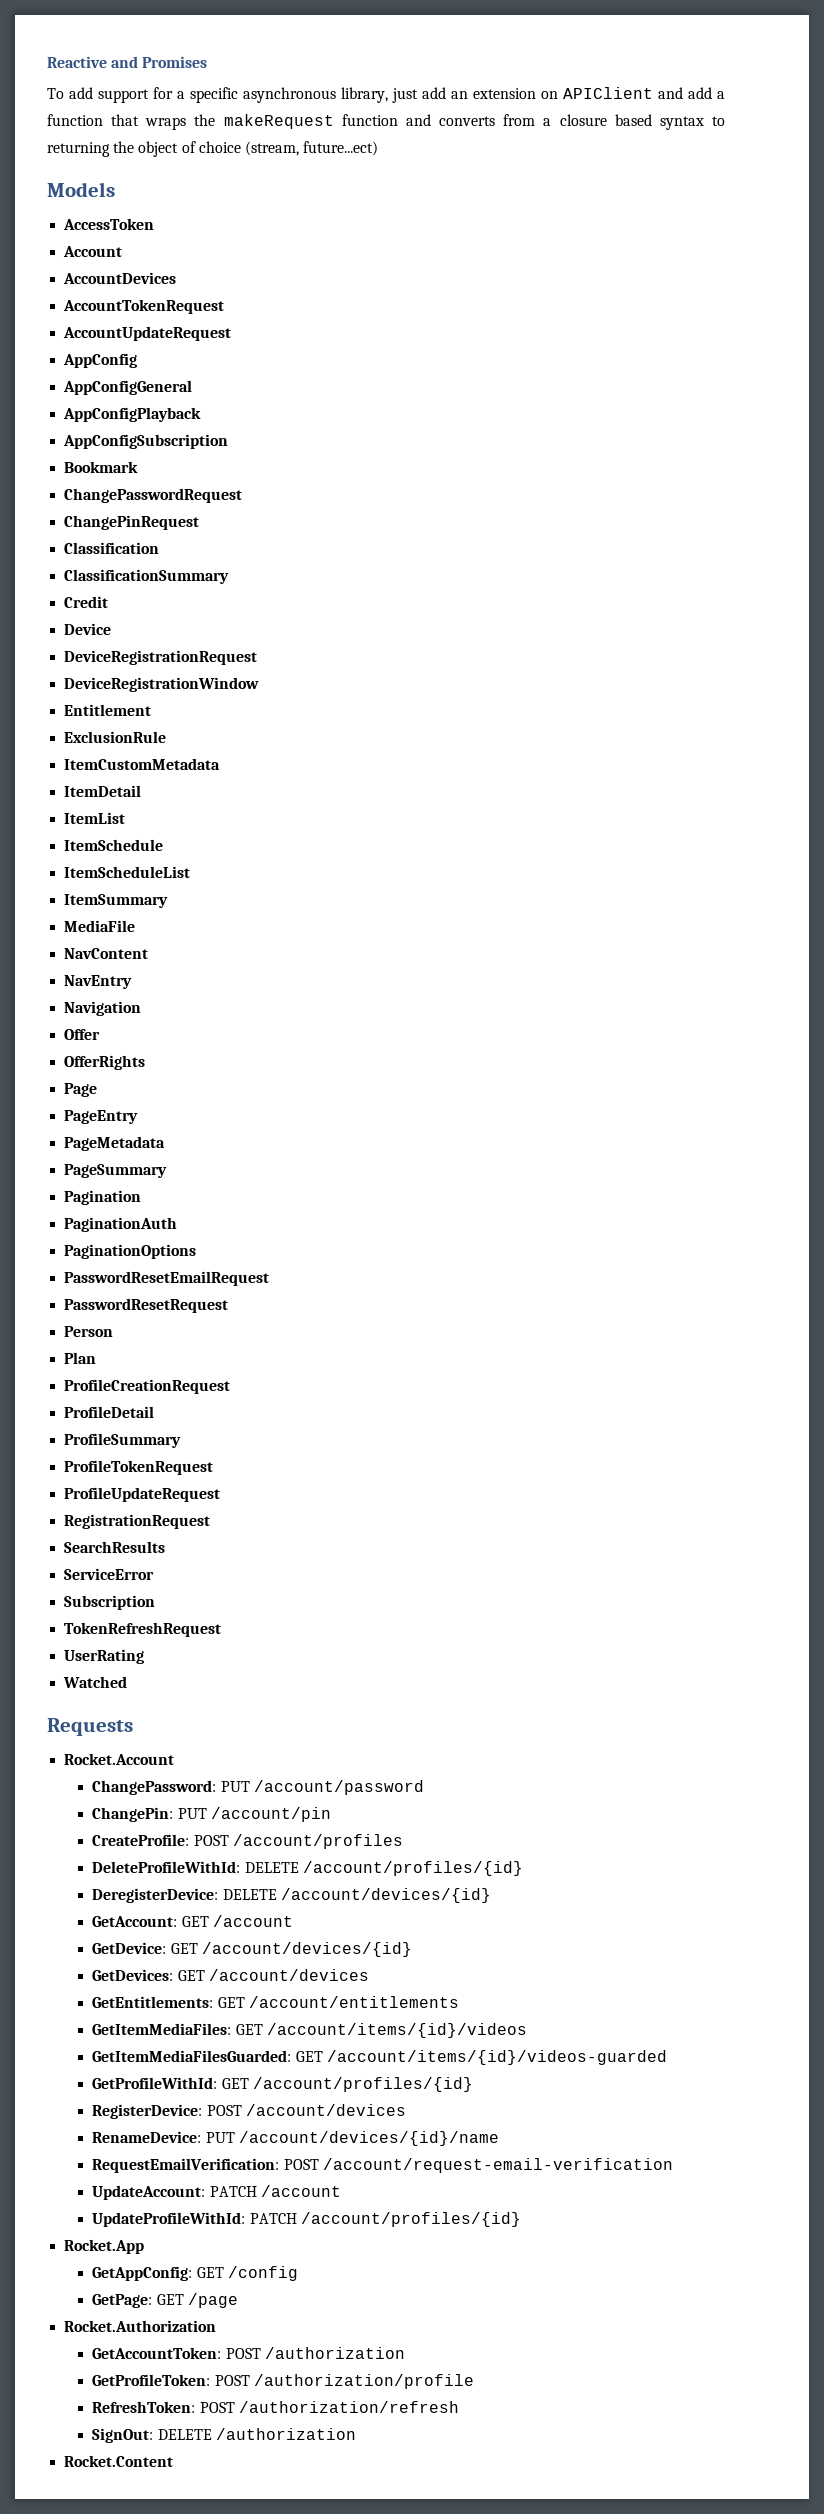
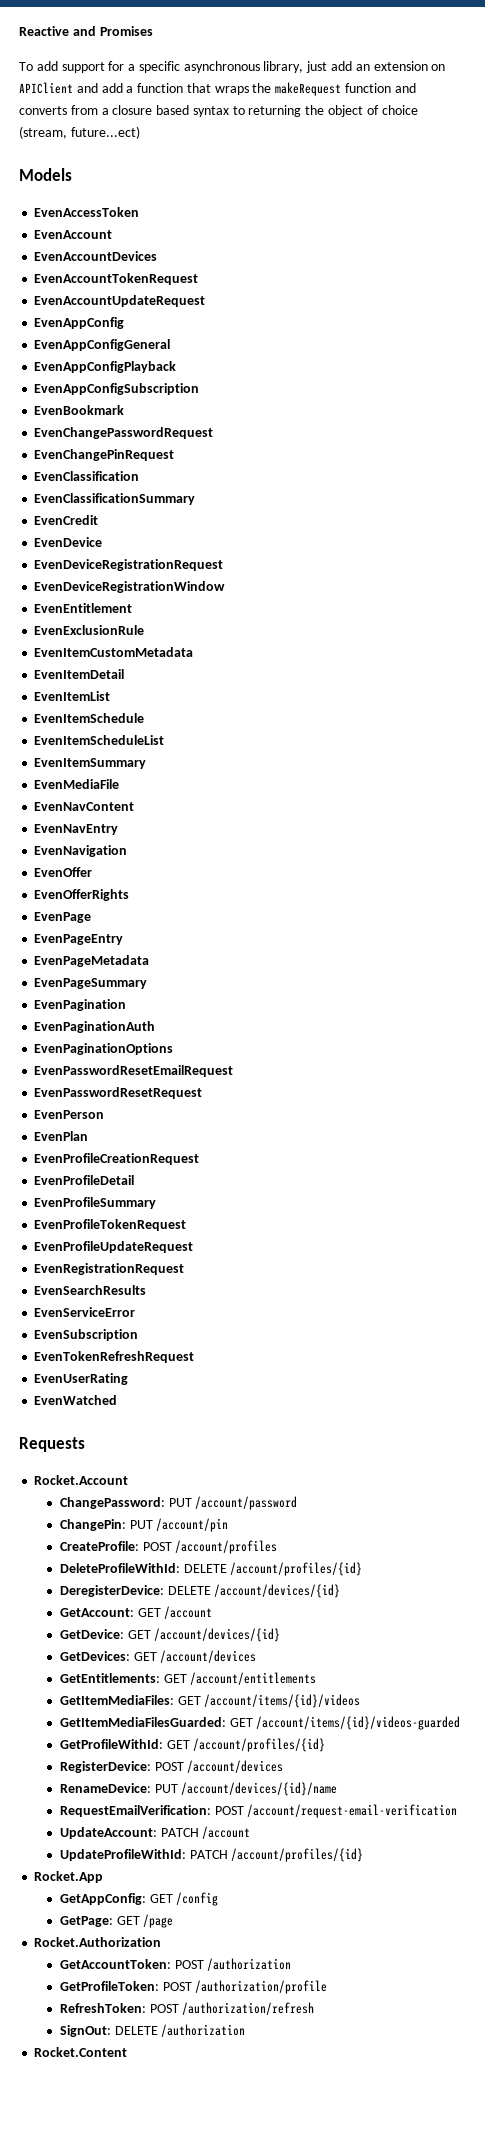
- AccessToken
- Account
- AccountDevices
- AccountTokenRequest
- AccountUpdateRequest
- AppConfig
- AppConfigGeneral
- AppConfigPlayback
- AppConfigSubscription
- Bookmark
- ChangePasswordRequest
- ChangePinRequest
- Classification
- ClassificationSummary
- Credit
- Device
- DeviceRegistrationRequest
- DeviceRegistrationWindow
- Entitlement
- ExclusionRule
- ItemCustomMetadata
- ItemDetail
- ItemList
- ItemSchedule
- ItemScheduleList
- ItemSummary
- MediaFile
- NavContent
- NavEntry
- Navigation
- Offer
- OfferRights
- Page
- PageEntry
- PageMetadata
- PageSummary
- Pagination
- PaginationAuth
- PaginationOptions
- PasswordResetEmailRequest
- PasswordResetRequest
- Person
- Plan
- ProfileCreationRequest
- ProfileDetail
- ProfileSummary
- ProfileTokenRequest
- ProfileUpdateRequest
- RegistrationRequest
- SearchResults
- ServiceError
- Subscription
- TokenRefreshRequest
- UserRating
- Watched
+ EvenAccessToken
+ EvenAccount
+ EvenAccountDevices
+ EvenAccountTokenRequest
+ EvenAccountUpdateRequest
+ EvenAppConfig
+ EvenAppConfigGeneral
+ EvenAppConfigPlayback
+ EvenAppConfigSubscription
+ EvenBookmark
+ EvenChangePasswordRequest
+ EvenChangePinRequest
+ EvenClassification
+ EvenClassificationSummary
+ EvenCredit
+ EvenDevice
+ EvenDeviceRegistrationRequest
+ EvenDeviceRegistrationWindow
+ EvenEntitlement
+ EvenExclusionRule
+ EvenItemCustomMetadata
+ EvenItemDetail
+ EvenItemList
+ EvenItemSchedule
+ EvenItemScheduleList
+ EvenItemSummary
+ EvenMediaFile
+ EvenNavContent
+ EvenNavEntry
+ EvenNavigation
+ EvenOffer
+ EvenOfferRights
+ EvenPage
+ EvenPageEntry
+ EvenPageMetadata
+ EvenPageSummary
+ EvenPagination
+ EvenPaginationAuth
+ EvenPaginationOptions
+ EvenPasswordResetEmailRequest
+ EvenPasswordResetRequest
+ EvenPerson
+ EvenPlan
+ EvenProfileCreationRequest
+ EvenProfileDetail
+ EvenProfileSummary
+ EvenProfileTokenRequest
+ EvenProfileUpdateRequest
+ EvenRegistrationRequest
+ EvenSearchResults
+ EvenServiceError
+ EvenSubscription
+ EvenTokenRefreshRequest
+ EvenUserRating
+ EvenWatched

